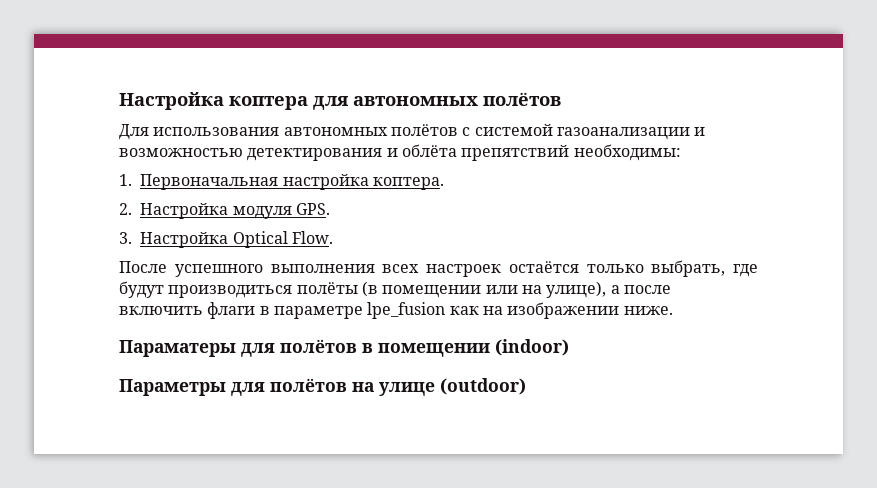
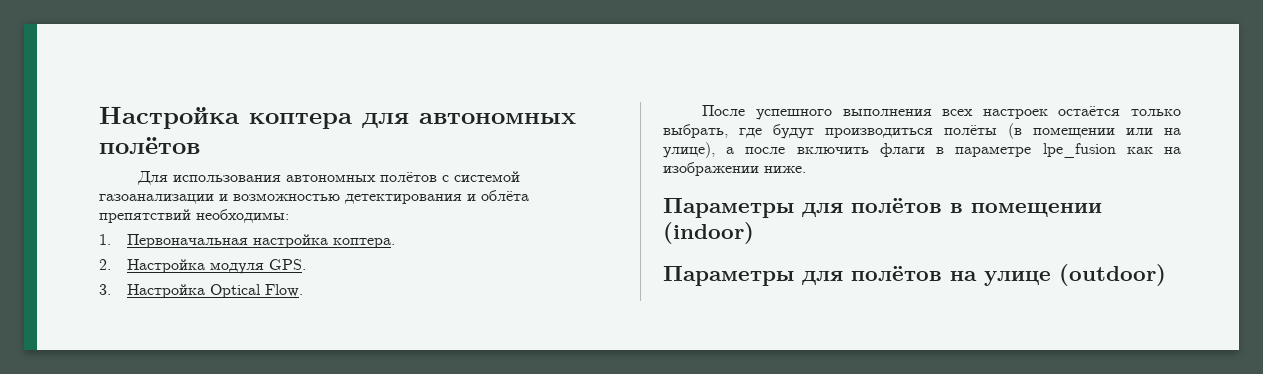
- Параматеры для полётов в помещении (indoor)
+ Параметры для полётов в помещении (indoor)

